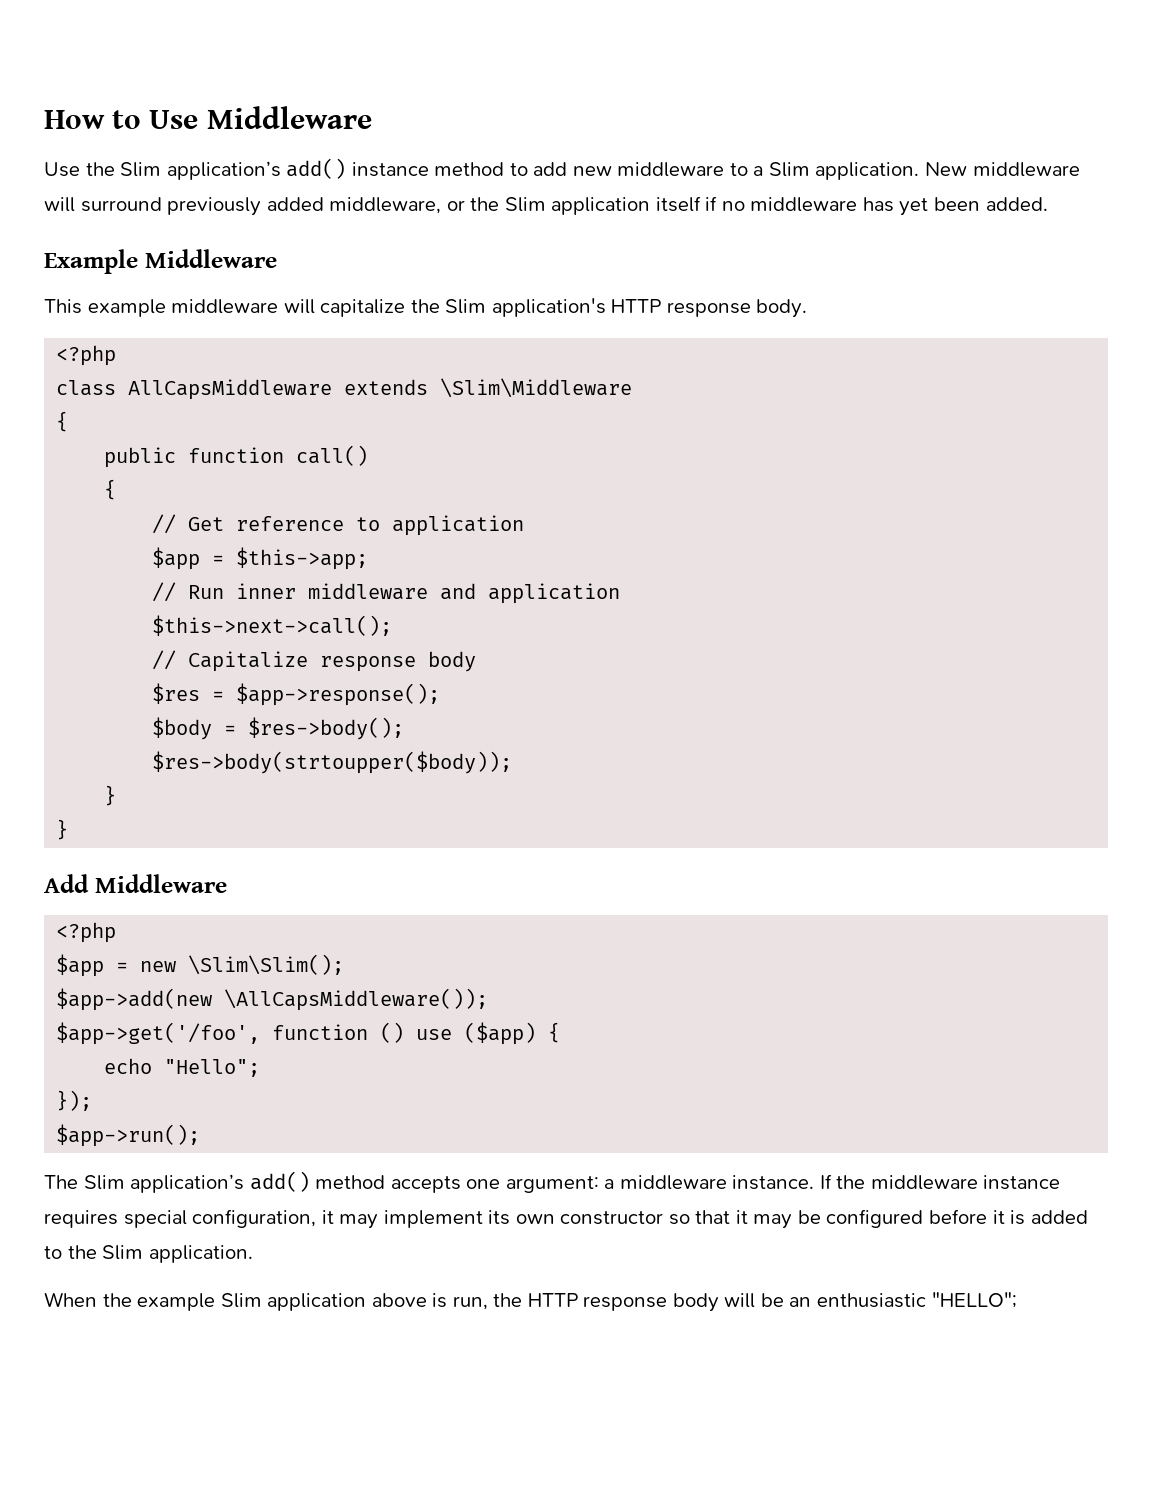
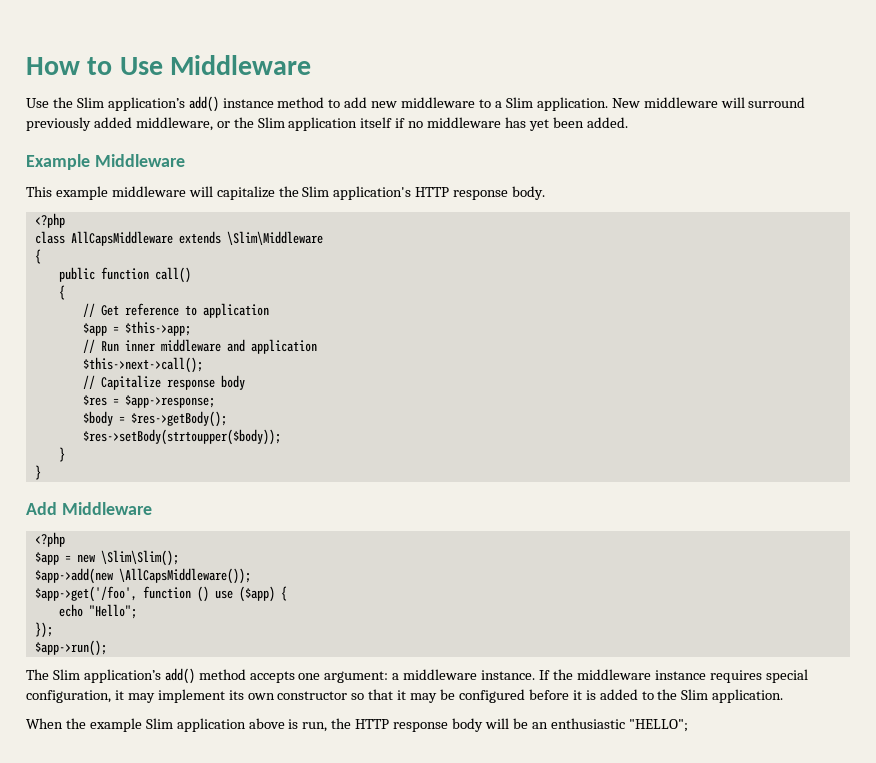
- $res = $app->response();
+ $res = $app->response;
- $body = $res->body();
- $res->body(strtoupper($body));
+ $body = $res->getBody();
+ $res->setBody(strtoupper($body));

